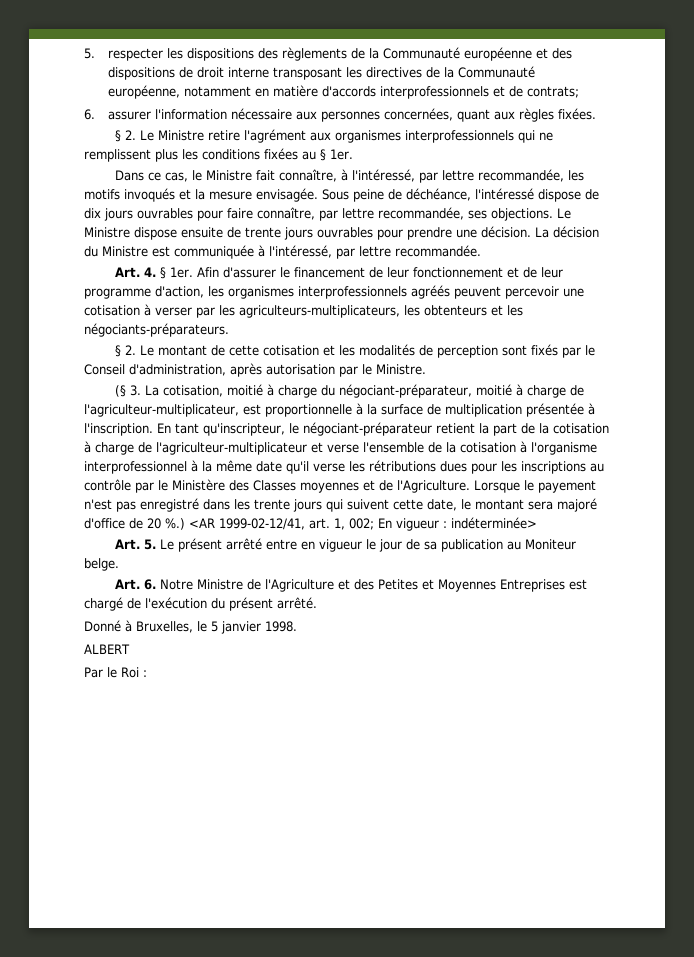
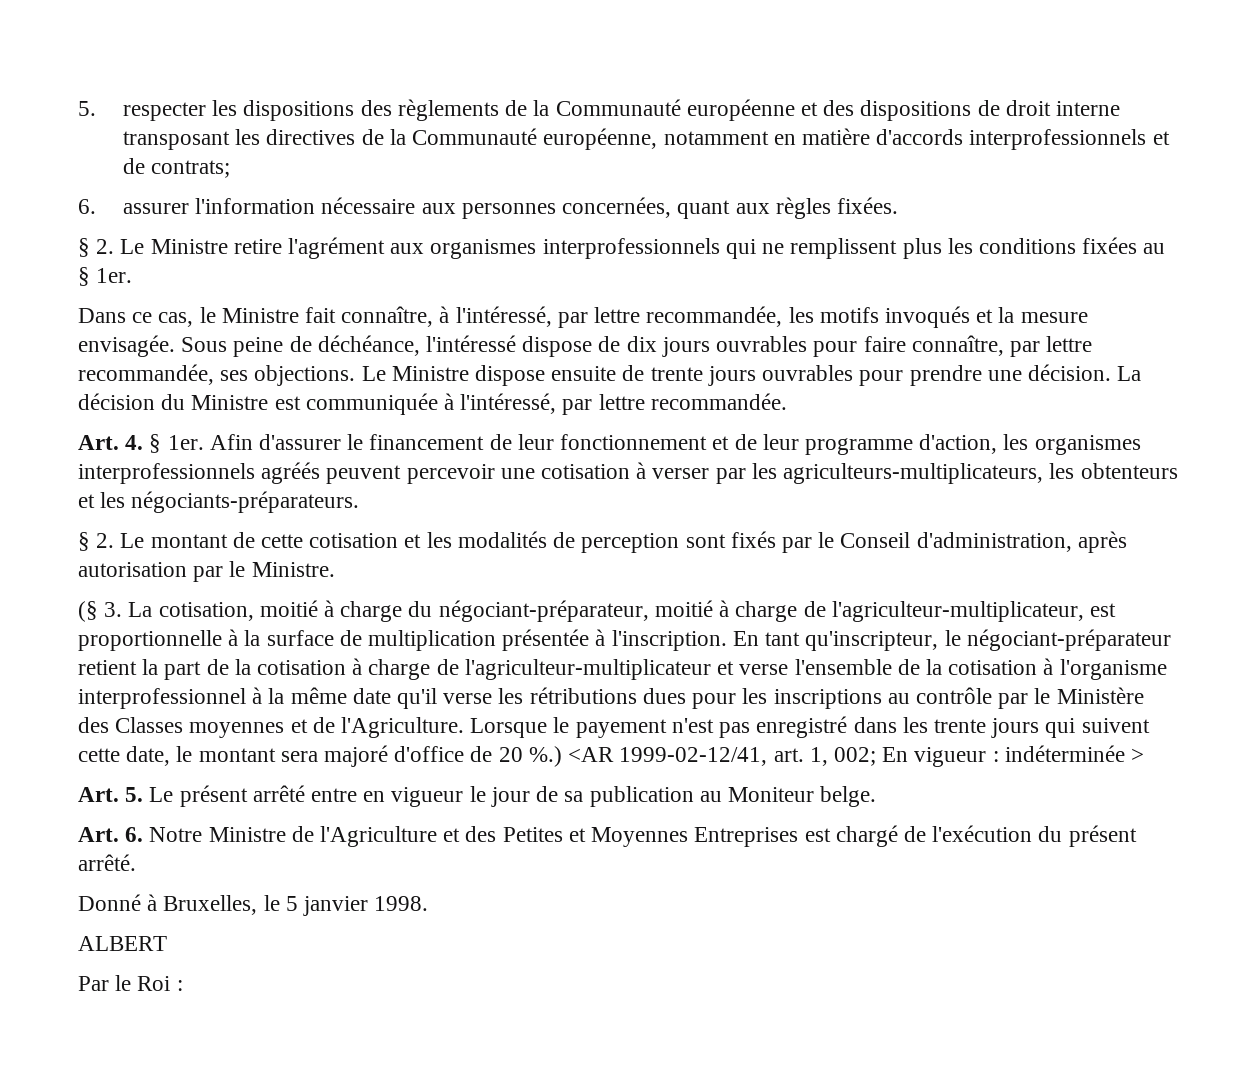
- <AR 1999-02-12/41, art. 1, 002; En vigueur : indéterminée>
+ <AR 1999-02-12/41, art. 1, 002; En vigueur : indéterminée >

